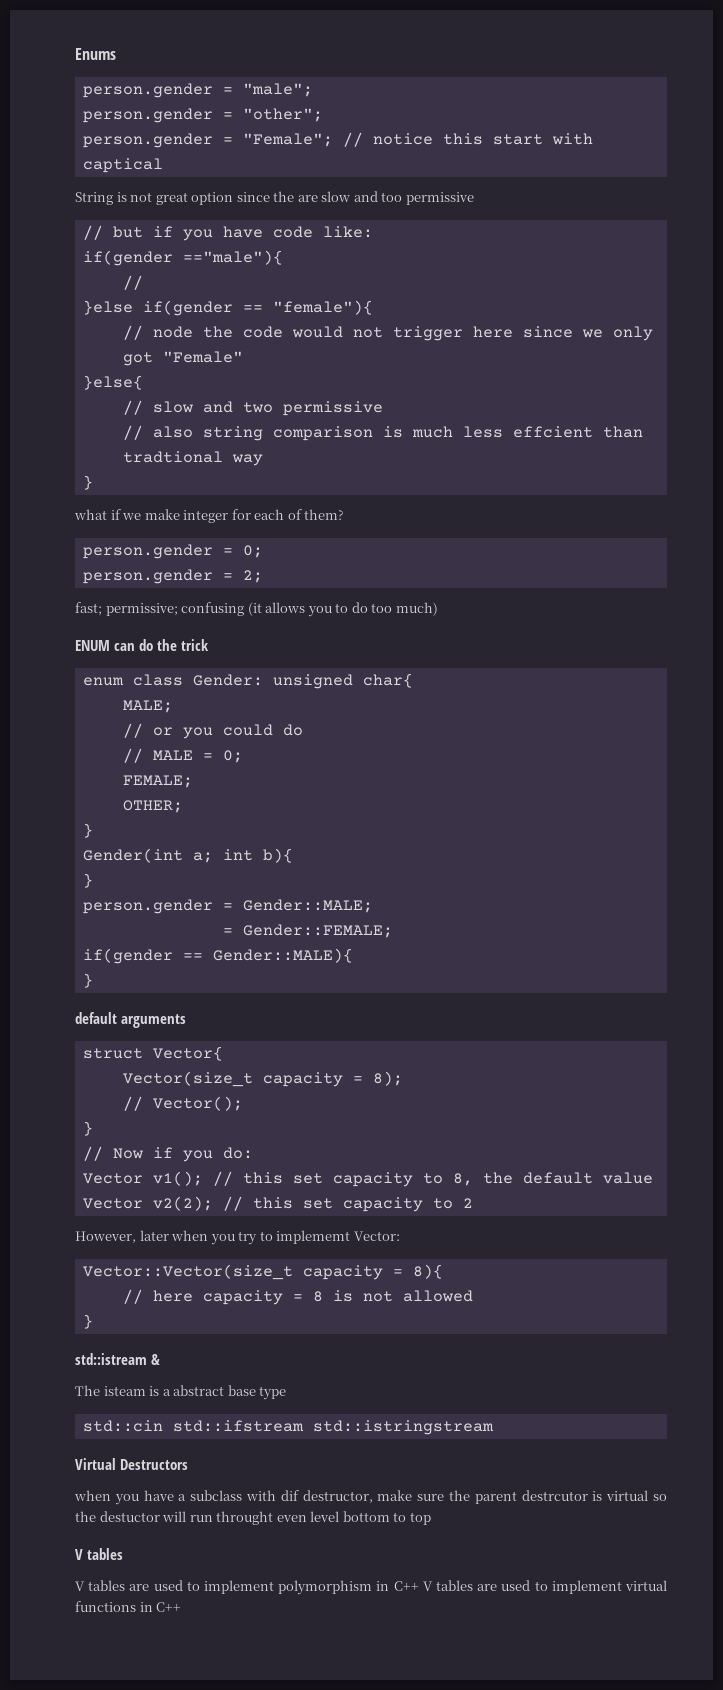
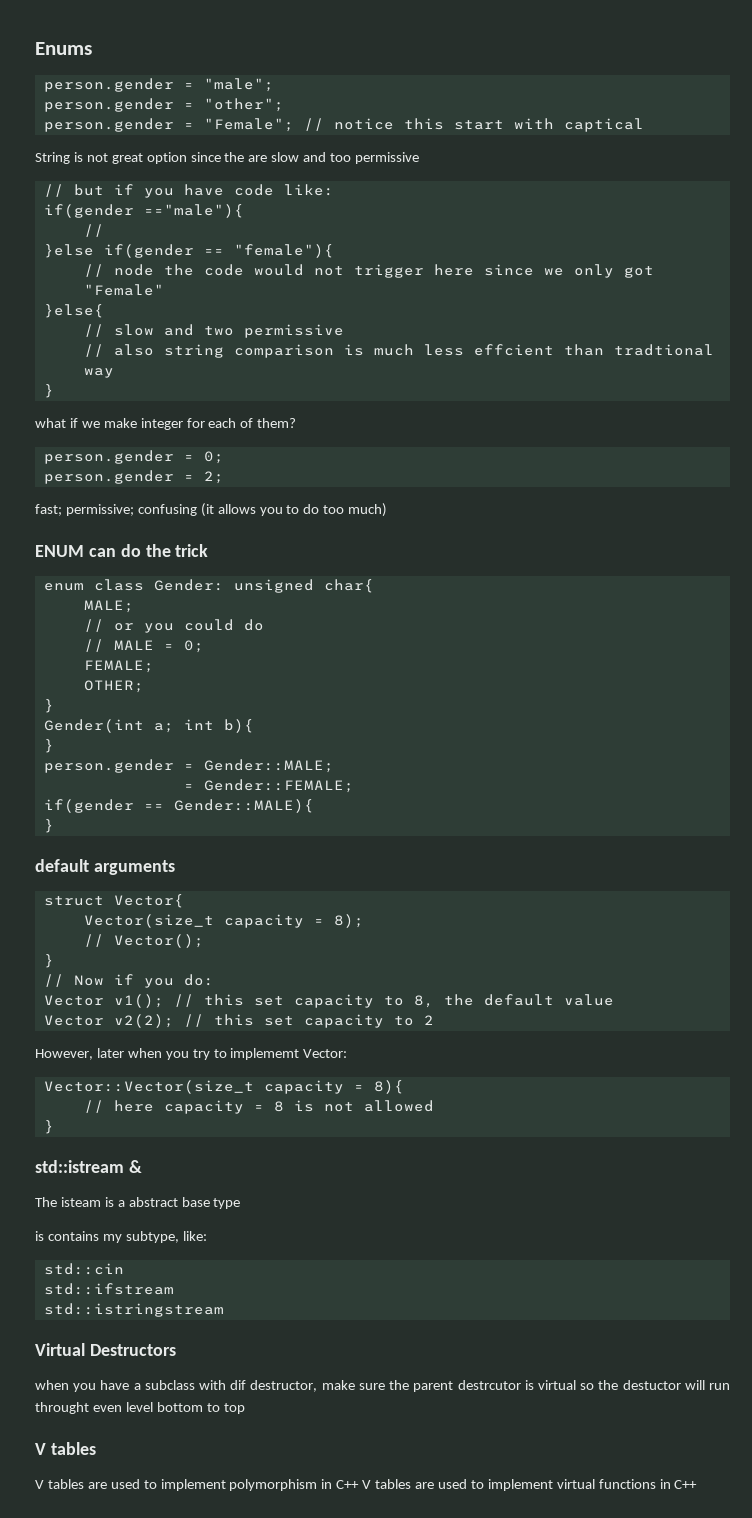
+ is contains my subtype, like:
- std::cin std::ifstream std::istringstream
+ std::cin
+ std::ifstream
+ std::istringstream

